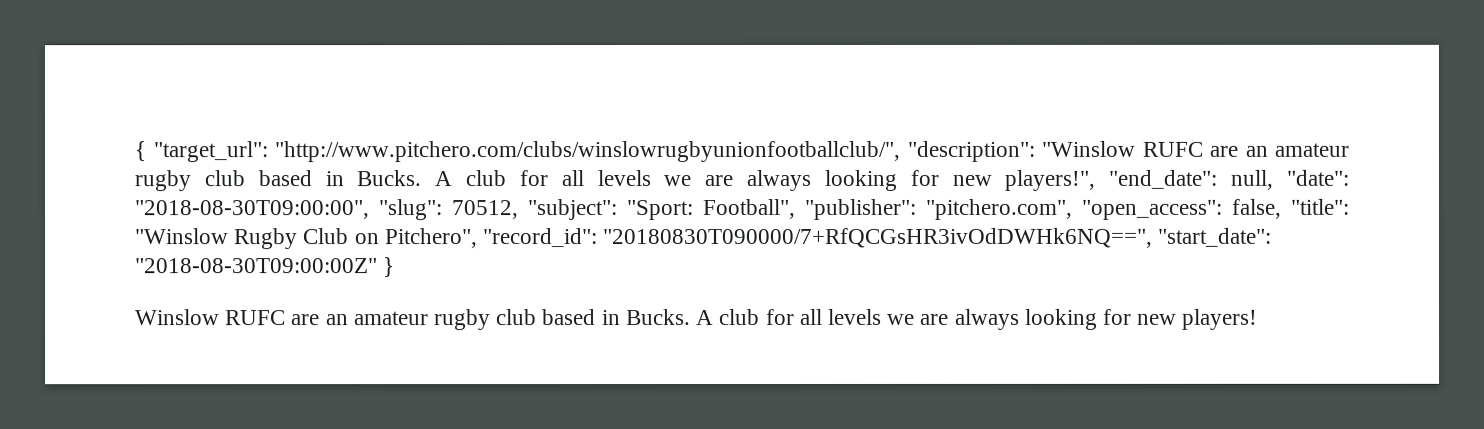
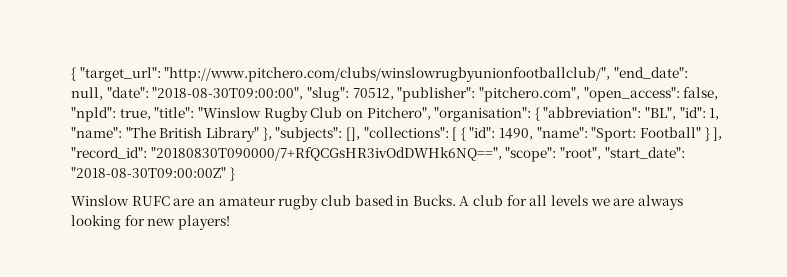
- { "target_url": "http://www.pitchero.com/clubs/winslowrugbyunionfootballclub/", "description": "Winslow RUFC are an amateur rugby club based in Bucks. A club for all levels we are always looking for new players!", "end_date": null, "date": "2018-08-30T09:00:00", "slug": 70512, "subject": "Sport: Football", "publisher": "pitchero.com", "open_access": false, "title": "Winslow Rugby Club on Pitchero", "record_id": "20180830T090000/7+RfQCGsHR3ivOdDWHk6NQ==", "start_date": "2018-08-30T09:00:00Z" }
+ { "target_url": "http://www.pitchero.com/clubs/winslowrugbyunionfootballclub/", "end_date": null, "date": "2018-08-30T09:00:00", "slug": 70512, "publisher": "pitchero.com", "open_access": false, "npld": true, "title": "Winslow Rugby Club on Pitchero", "organisation": { "abbreviation": "BL", "id": 1, "name": "The British Library" }, "subjects": [], "collections": [ { "id": 1490, "name": "Sport: Football" } ], "record_id": "20180830T090000/7+RfQCGsHR3ivOdDWHk6NQ==", "scope": "root", "start_date": "2018-08-30T09:00:00Z" }

